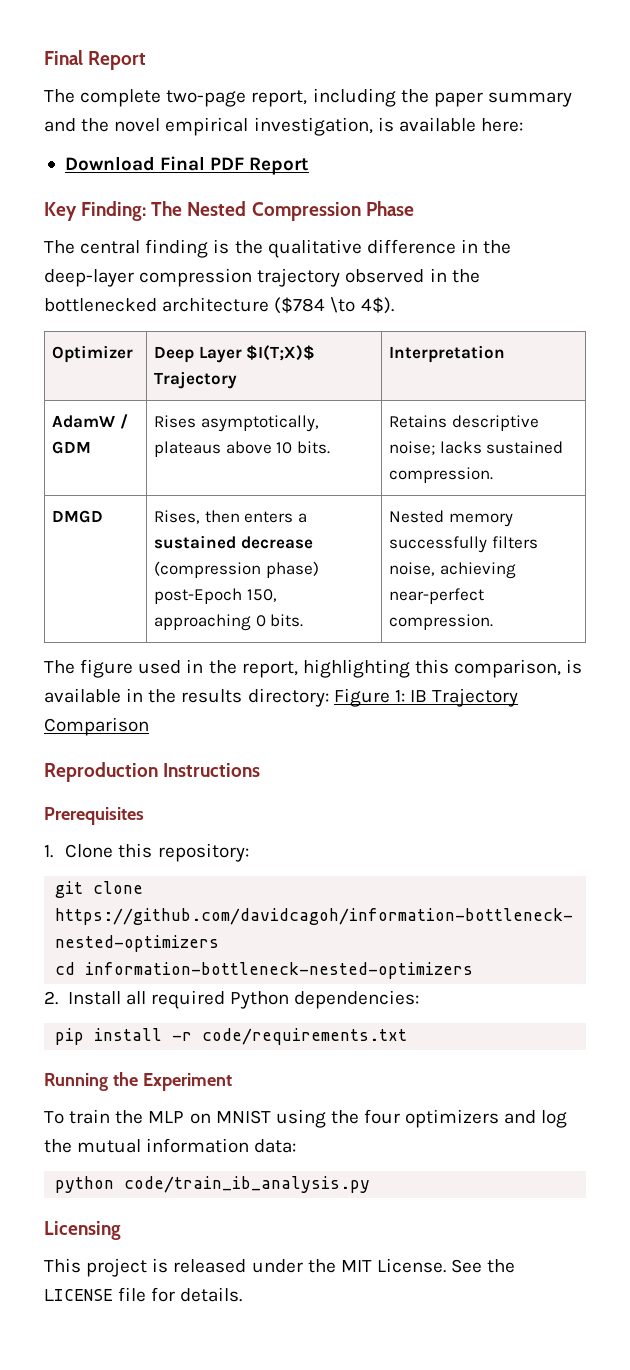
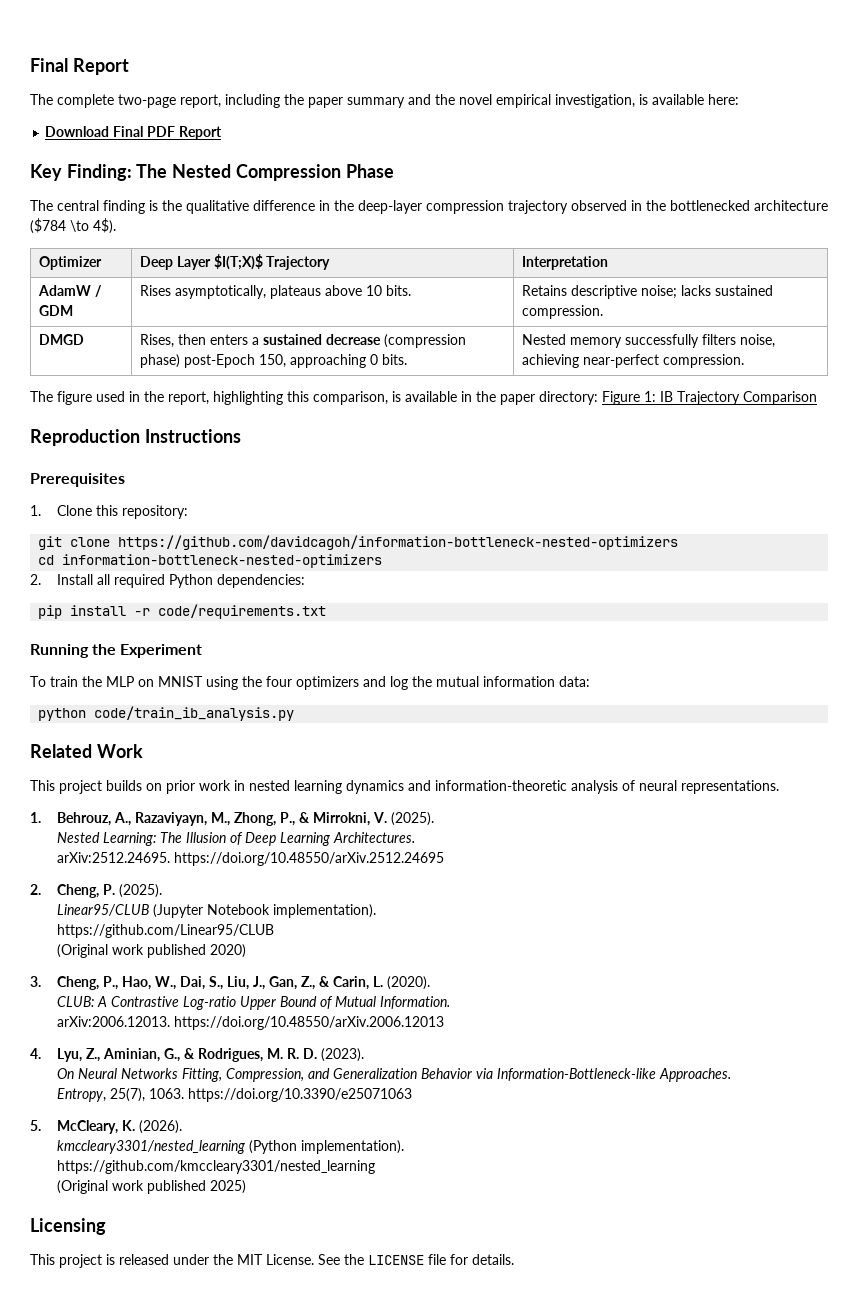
- The figure used in the report, highlighting this comparison, is available in the results directory: Figure 1: IB Trajectory Comparison
+ The figure used in the report, highlighting this comparison, is available in the paper directory: Figure 1: IB Trajectory Comparison
+ Related Work
+ This project builds on prior work in nested learning dynamics and information-theoretic analysis of neural representations.
+ 1. Behrouz, A., Razaviyayn, M., Zhong, P., & Mirrokni, V. (2025).
+ Nested Learning: The Illusion of Deep Learning Architectures.
+ arXiv:2512.24695. https://doi.org/10.48550/arXiv.2512.24695
+ 2. Cheng, P. (2025).
+ Linear95/CLUB (Jupyter Notebook implementation).
+ https://github.com/Linear95/CLUB
+ (Original work published 2020)
+ 3. Cheng, P., Hao, W., Dai, S., Liu, J., Gan, Z., & Carin, L. (2020).
+ CLUB: A Contrastive Log-ratio Upper Bound of Mutual Information.
+ arXiv:2006.12013. https://doi.org/10.48550/arXiv.2006.12013
+ 4. Lyu, Z., Aminian, G., & Rodrigues, M. R. D. (2023).
+ On Neural Networks Fitting, Compression, and Generalization Behavior via Information-Bottleneck-like Approaches.
+ Entropy, 25(7), 1063. https://doi.org/10.3390/e25071063
+ 5. McCleary, K. (2026).
+ kmccleary3301/nested_learning (Python implementation).
+ https://github.com/kmccleary3301/nested_learning
+ (Original work published 2025)

